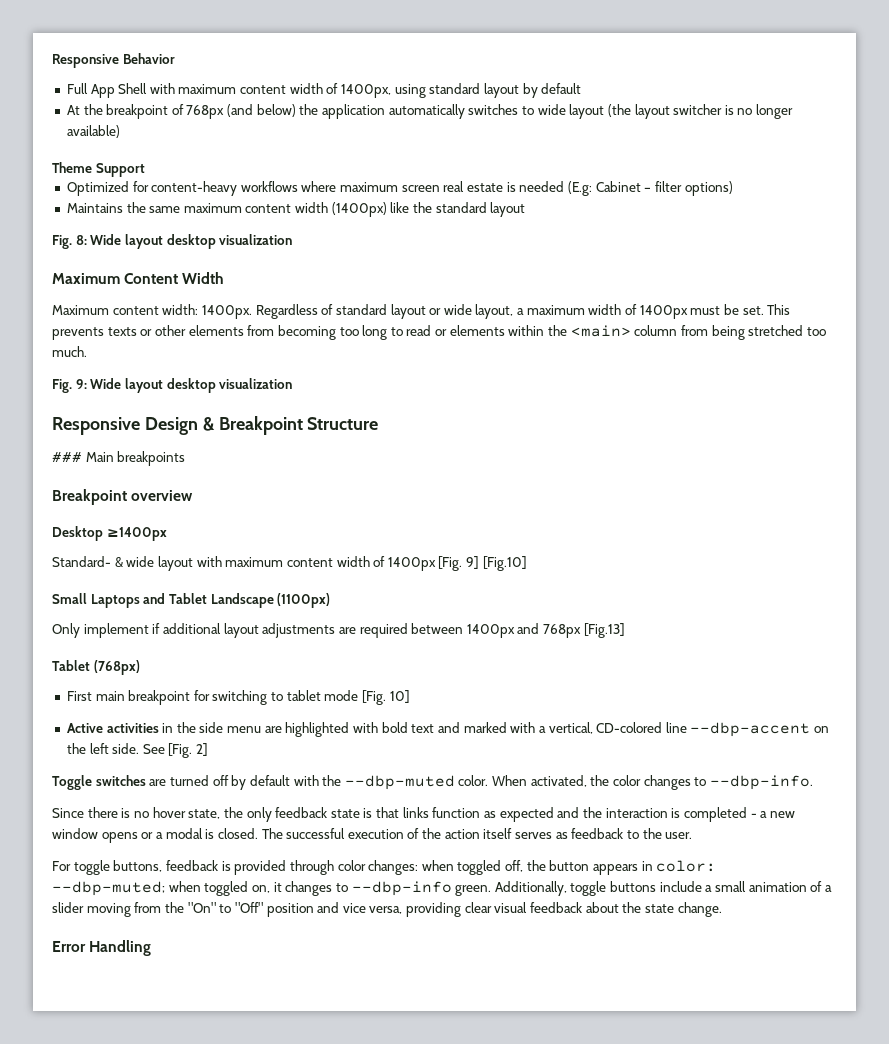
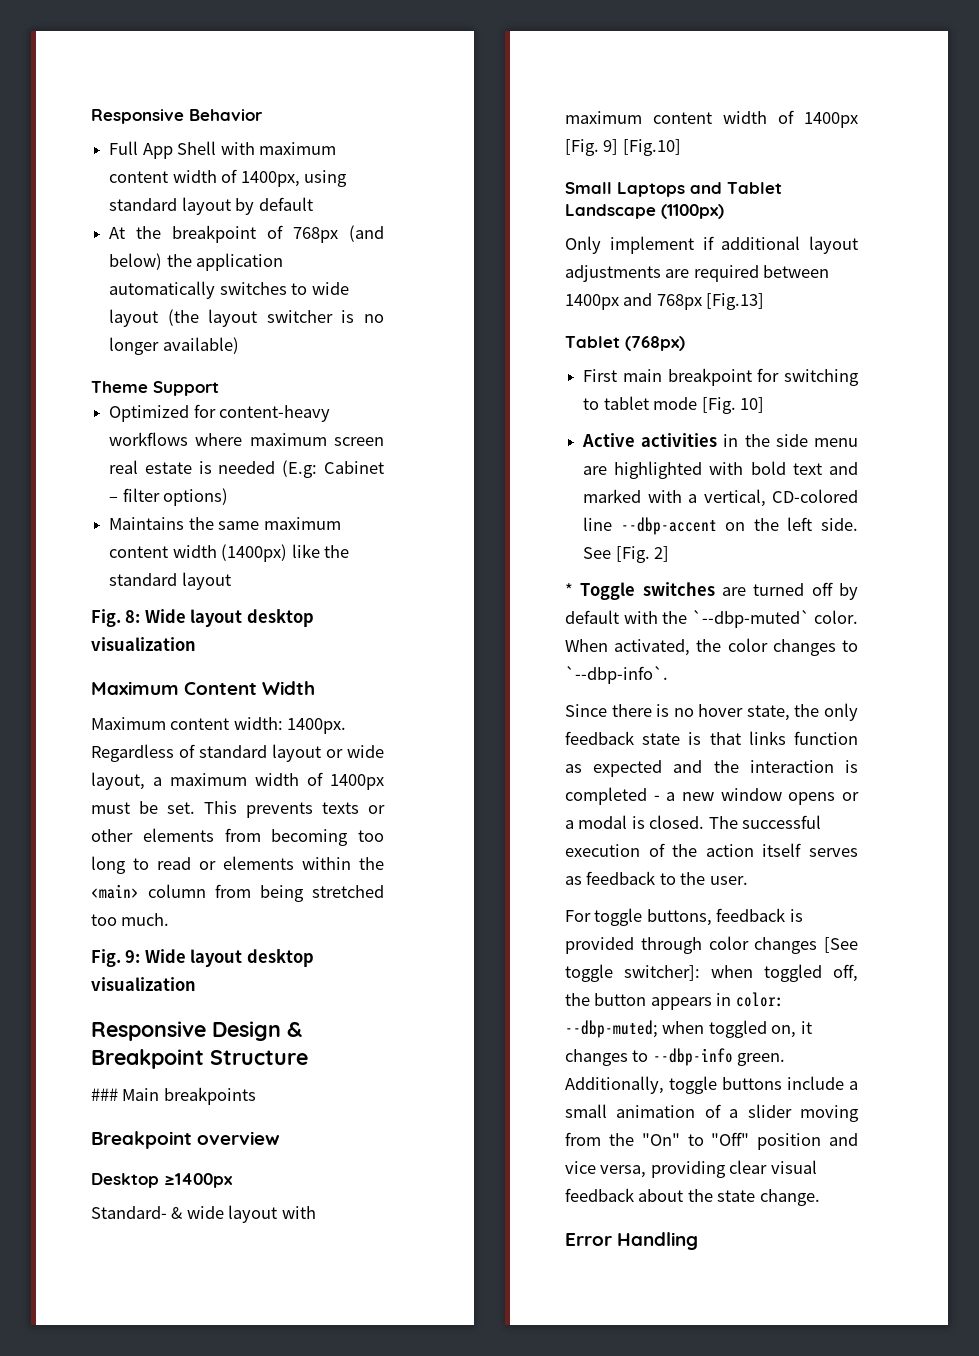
- Toggle switches are turned off by default with the --dbp-muted color.
+ * Toggle switches are turned off by default with the `--dbp-muted` color.
- When activated, the color changes to --dbp-info.
+ When activated, the color changes to `--dbp-info`.
- For toggle buttons, feedback is provided through color changes: when toggled off, the button appears in color: --dbp-muted; when toggled on, it changes to --dbp-info green.
+ For toggle buttons, feedback is provided through color changes [See toggle switcher]: when toggled off, the button appears in color: --dbp-muted; when toggled on, it changes to --dbp-info green.

